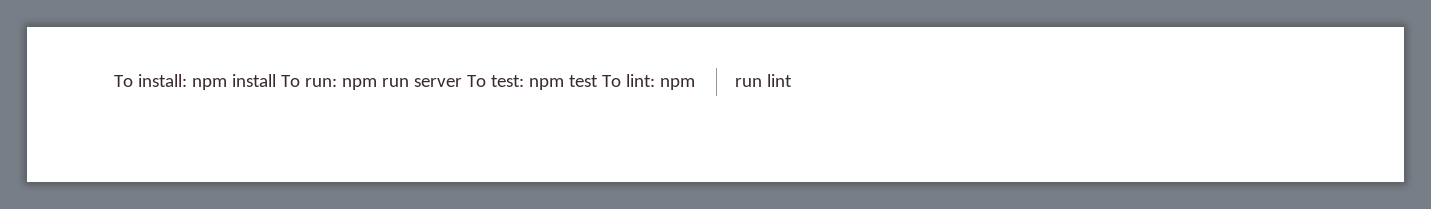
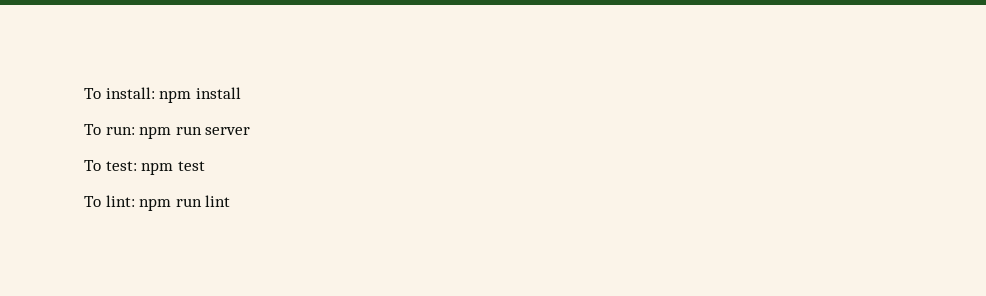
- To install: npm install To run: npm run server To test: npm test To lint: npm run lint
+ To install: npm install
+ To run: npm run server
+ To test: npm test
+ To lint: npm run lint

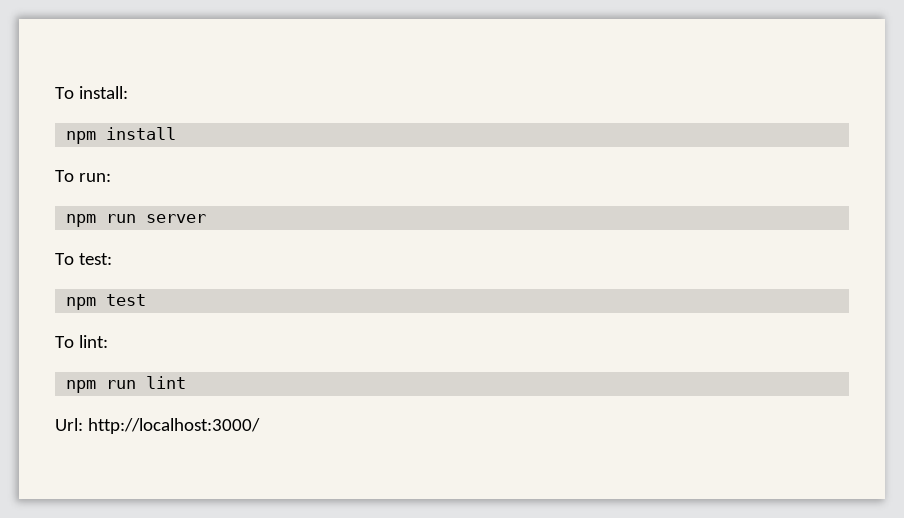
- To install: npm install
+ To install:
+ npm install
- To run: npm run server
+ To run:
+ npm run server
- To test: npm test
+ To test:
+ npm test
- To lint: npm run lint
+ To lint:
+ npm run lint
+ Url: http://localhost:3000/

